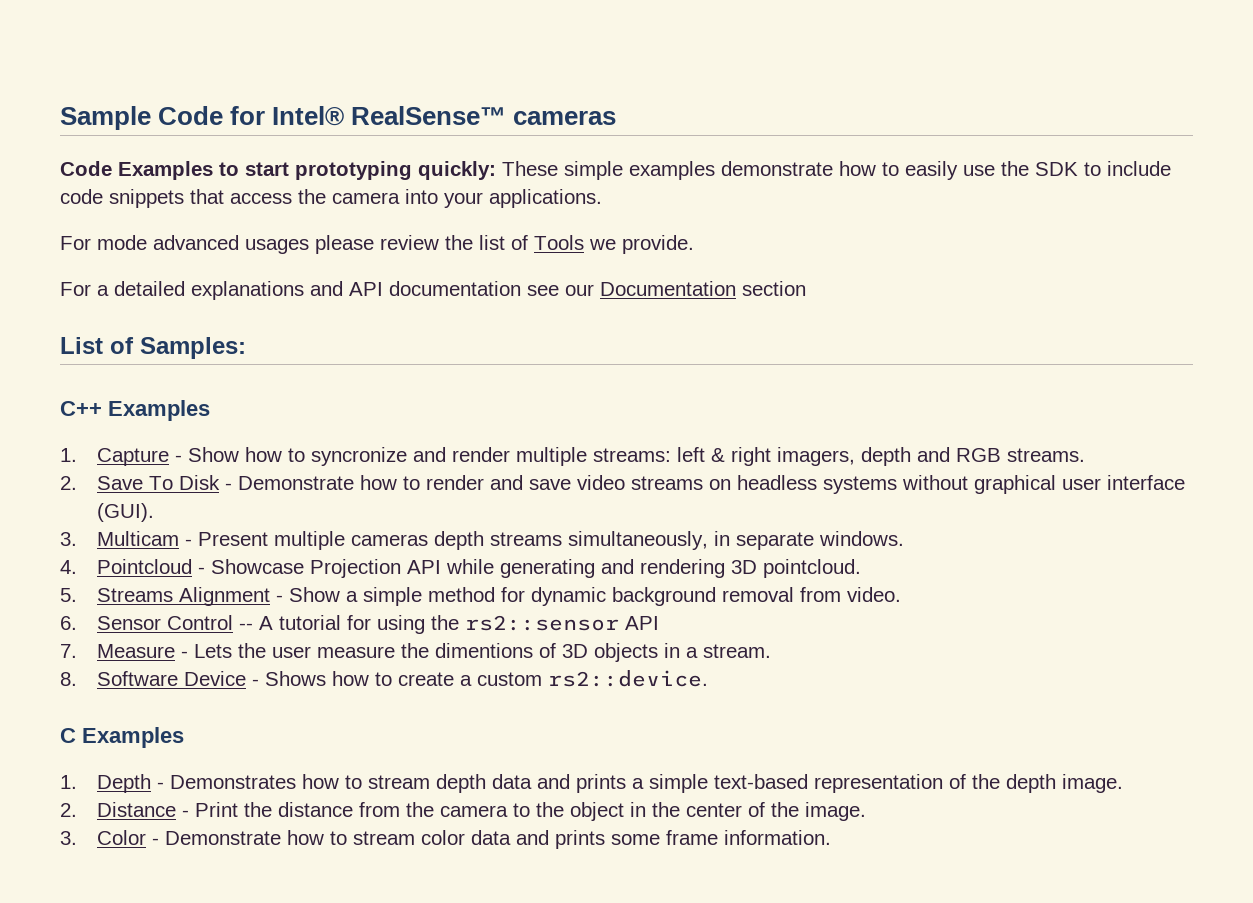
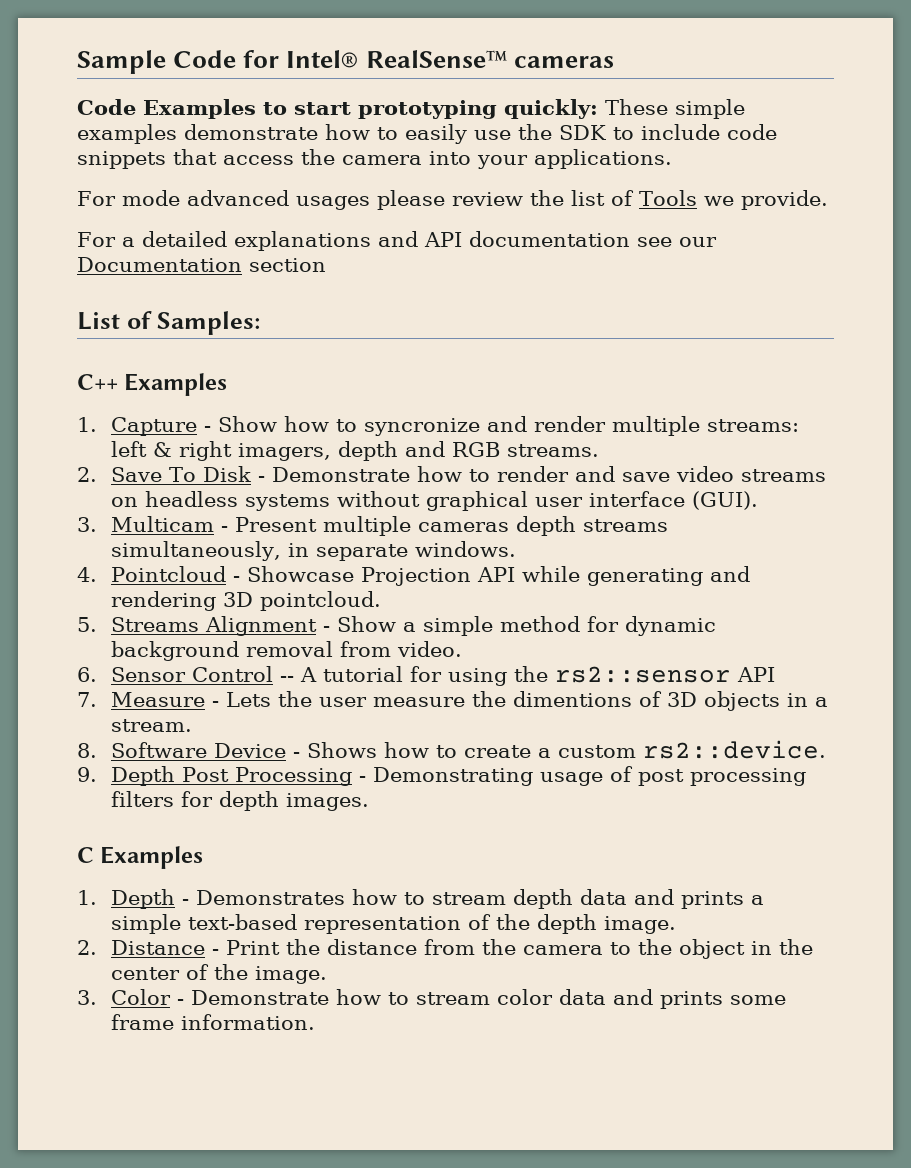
+ 9. Depth Post Processing - Demonstrating usage of post processing filters for depth images.

